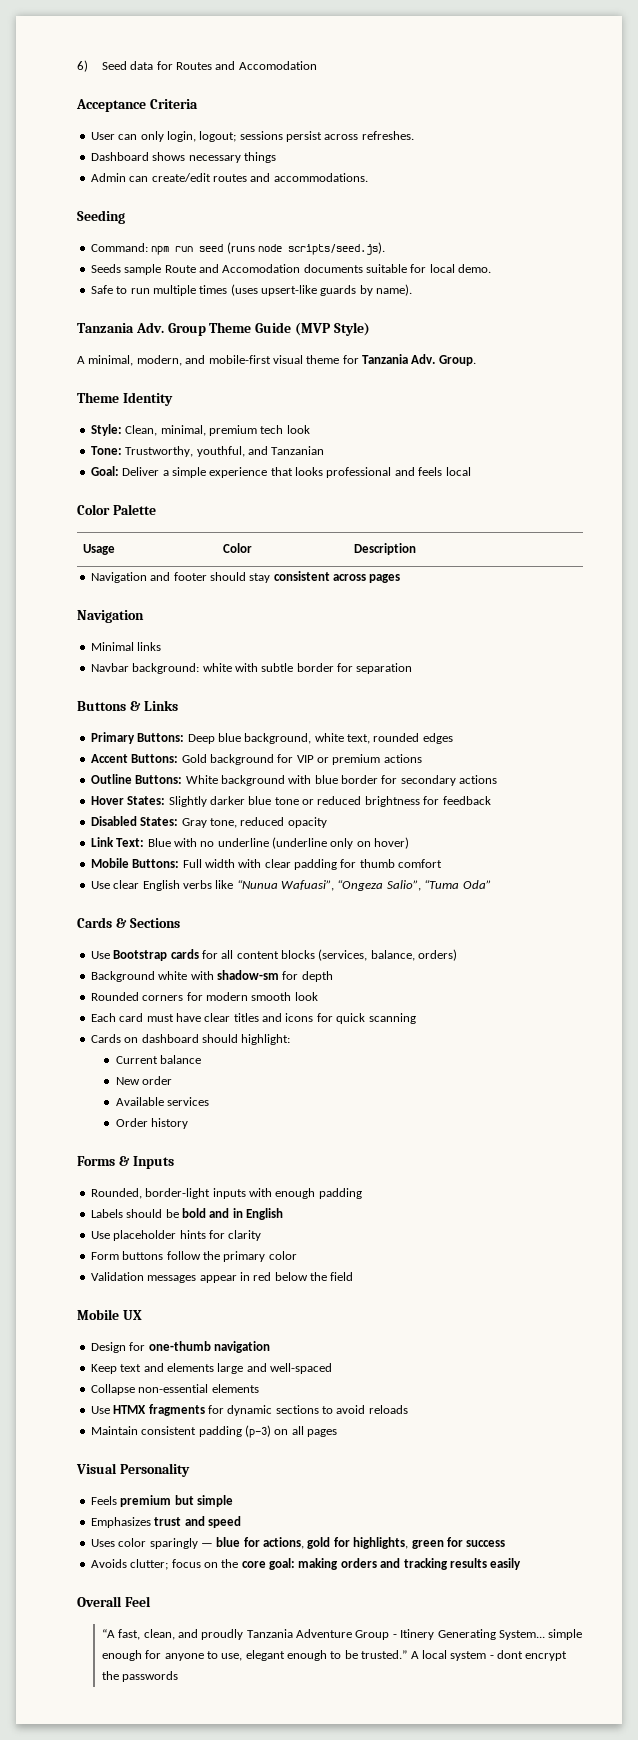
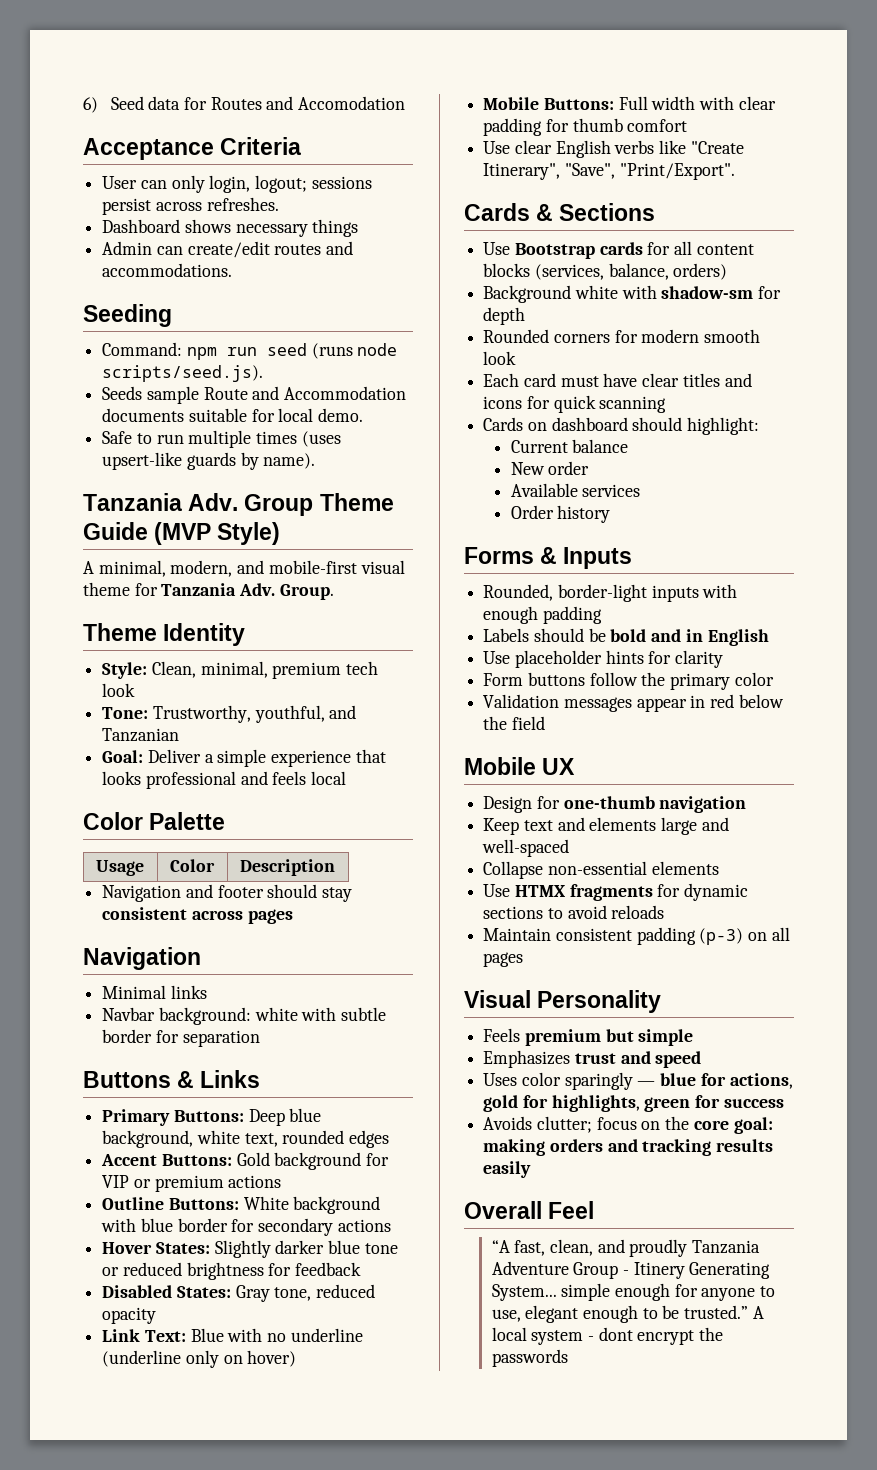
- Seeds sample Route and Accomodation documents suitable for local demo.
+ Seeds sample Route and Accommodation documents suitable for local demo.
- Use clear English verbs like “Nunua Wafuasi”, “Ongeza Salio”, “Tuma Oda”
+ Use clear English verbs like "Create Itinerary", "Save", "Print/Export".

